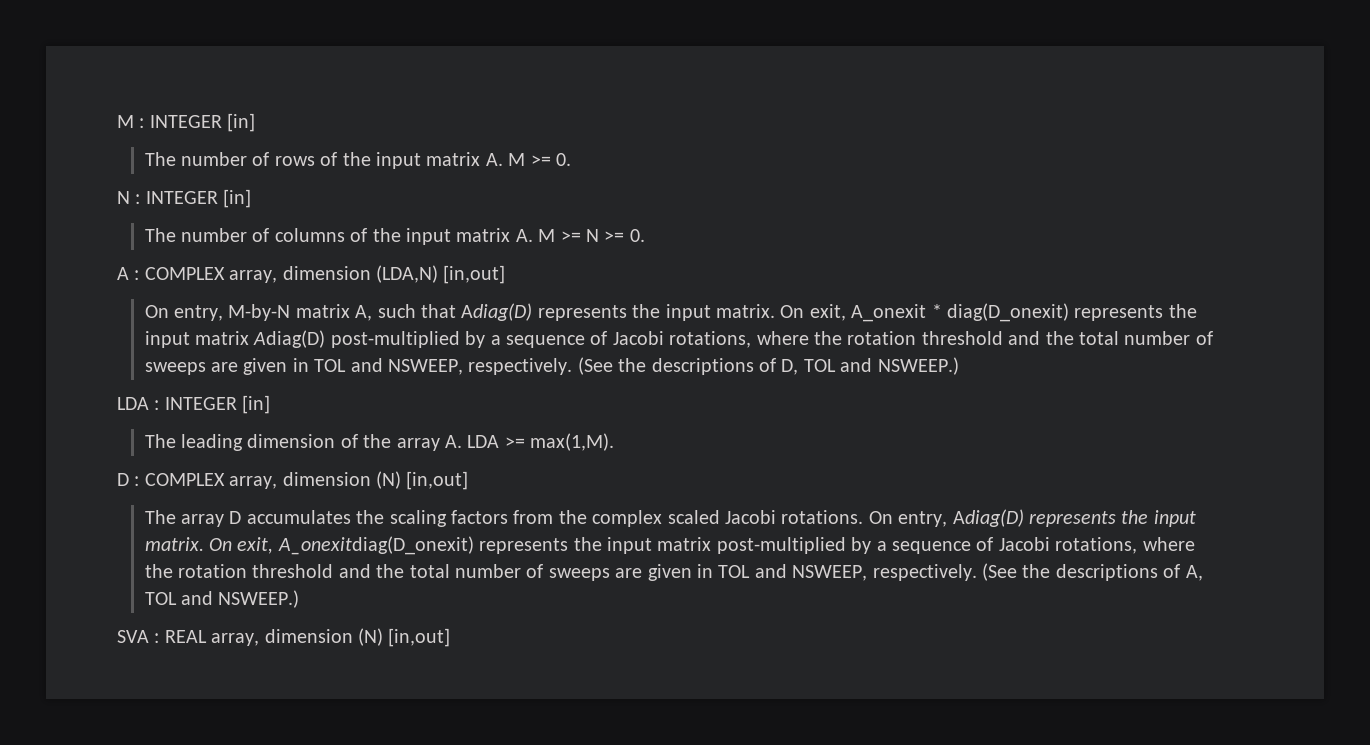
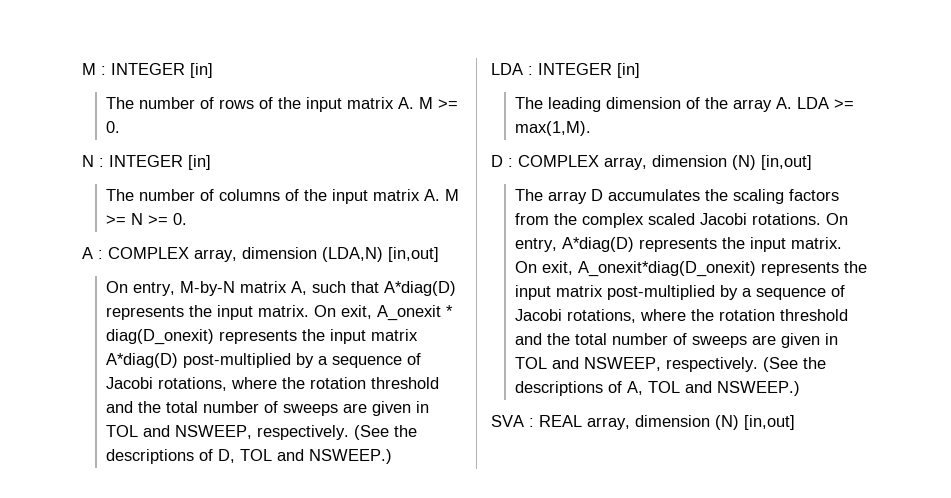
- On entry, M-by-N matrix A, such that Adiag(D) represents the input matrix.
+ On entry, M-by-N matrix A, such that A*diag(D) represents the input matrix.
- On exit, A_onexit * diag(D_onexit) represents the input matrix Adiag(D) post-multiplied by a sequence of Jacobi rotations, where the rotation threshold and the total number of sweeps are given in TOL and NSWEEP, respectively.
+ On exit, A_onexit * diag(D_onexit) represents the input matrix A*diag(D) post-multiplied by a sequence of Jacobi rotations, where the rotation threshold and the total number of sweeps are given in TOL and NSWEEP, respectively.
- On entry, Adiag(D) represents the input matrix. On exit, A_onexitdiag(D_onexit) represents the input matrix post-multiplied by a sequence of Jacobi rotations, where the rotation threshold and the total number of sweeps are given in TOL and NSWEEP, respectively.
+ On entry, A*diag(D) represents the input matrix. On exit, A_onexit*diag(D_onexit) represents the input matrix post-multiplied by a sequence of Jacobi rotations, where the rotation threshold and the total number of sweeps are given in TOL and NSWEEP, respectively.

